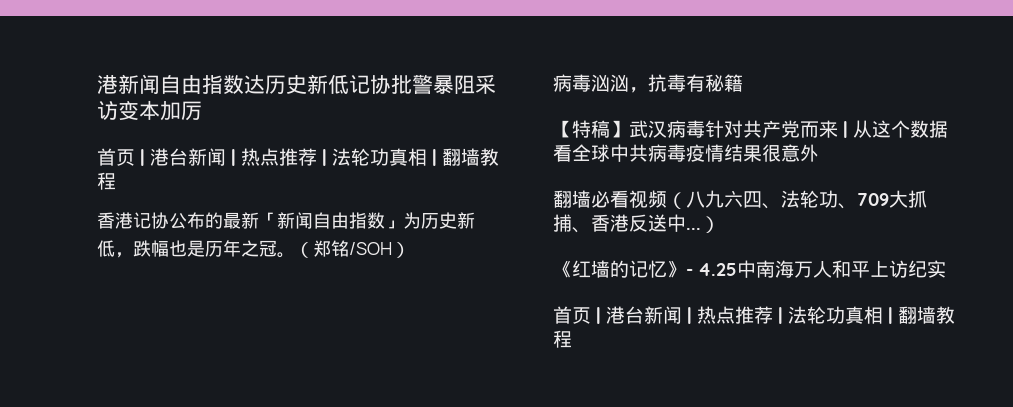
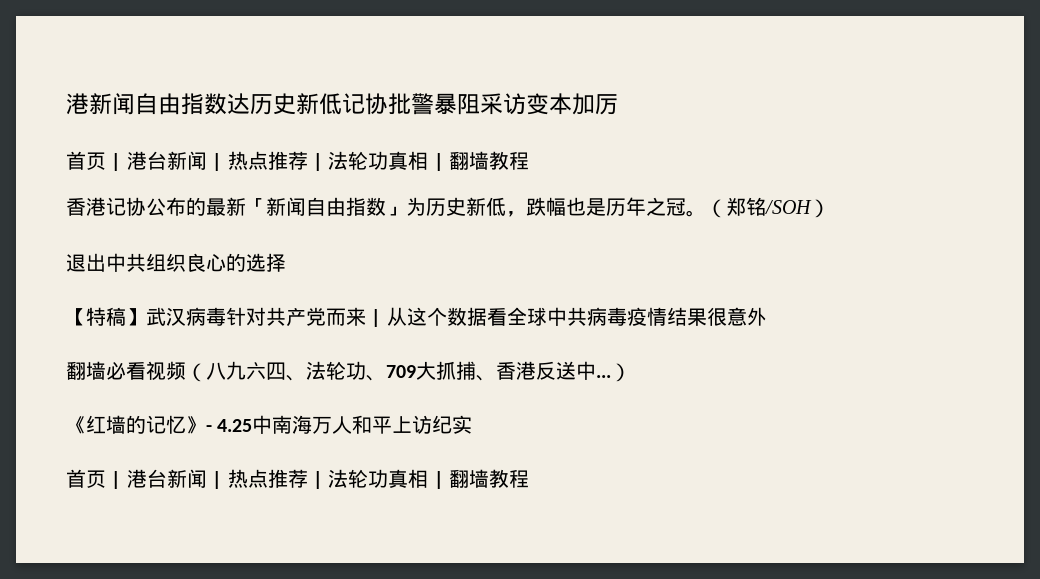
- 病毒汹汹，抗毒有秘籍
+ 退出中共组织良心的选择

